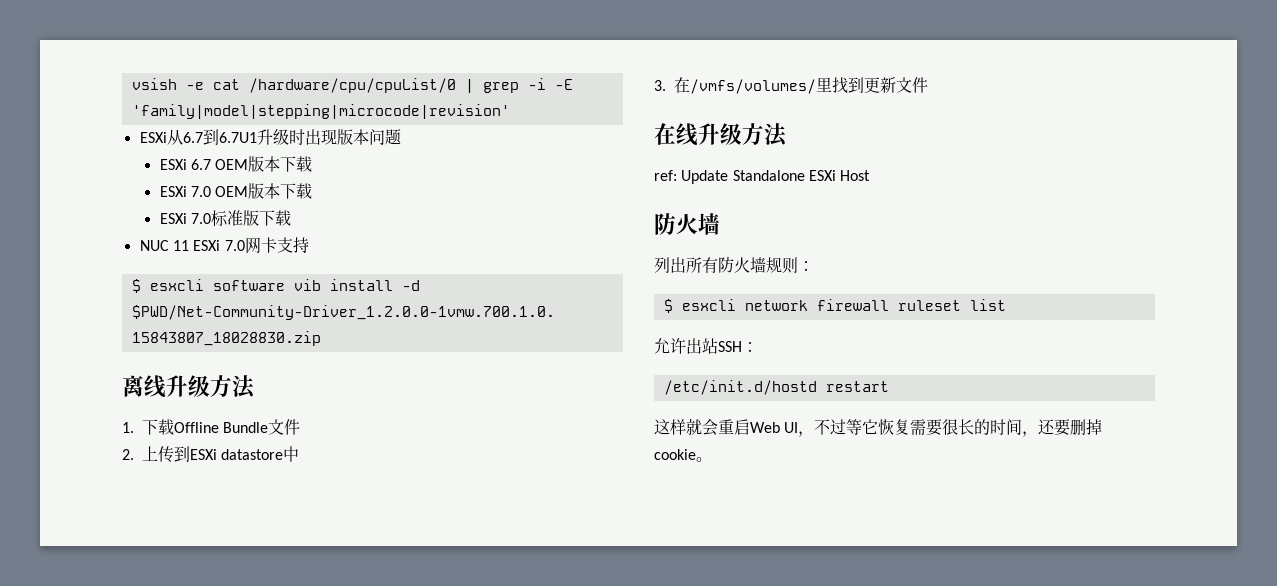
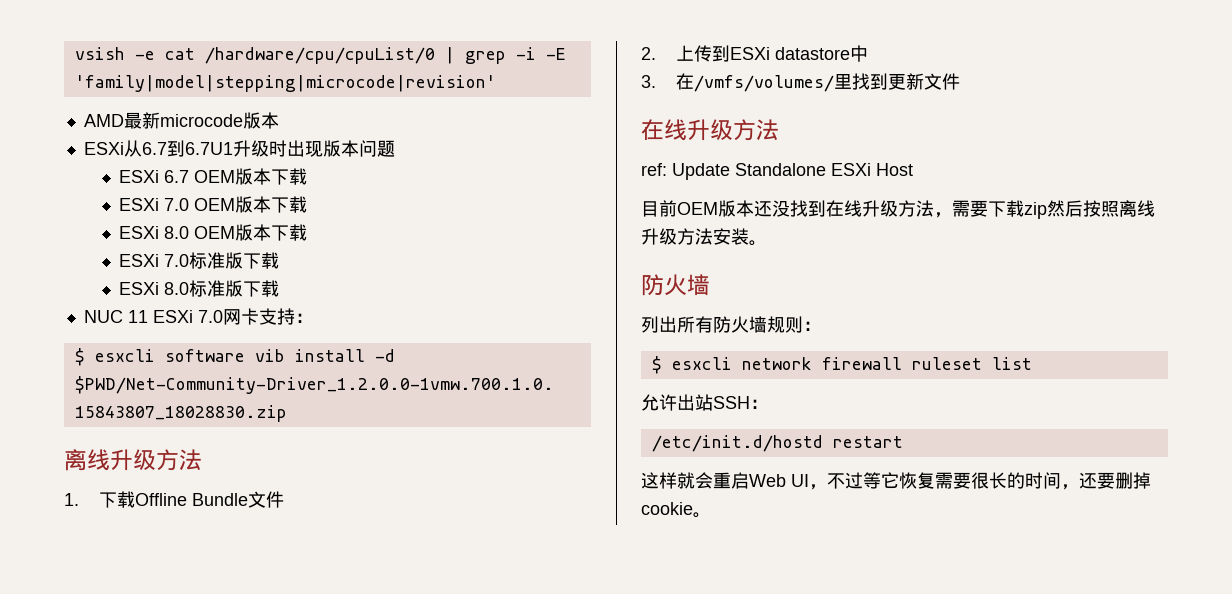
+ AMD最新microcode版本
+ ESXi 8.0 OEM版本下载
+ ESXi 8.0标准版下载
- NUC 11 ESXi 7.0网卡支持
+ NUC 11 ESXi 7.0网卡支持：
+ 目前OEM版本还没找到在线升级方法，需要下载zip然后按照离线升级方法安装。

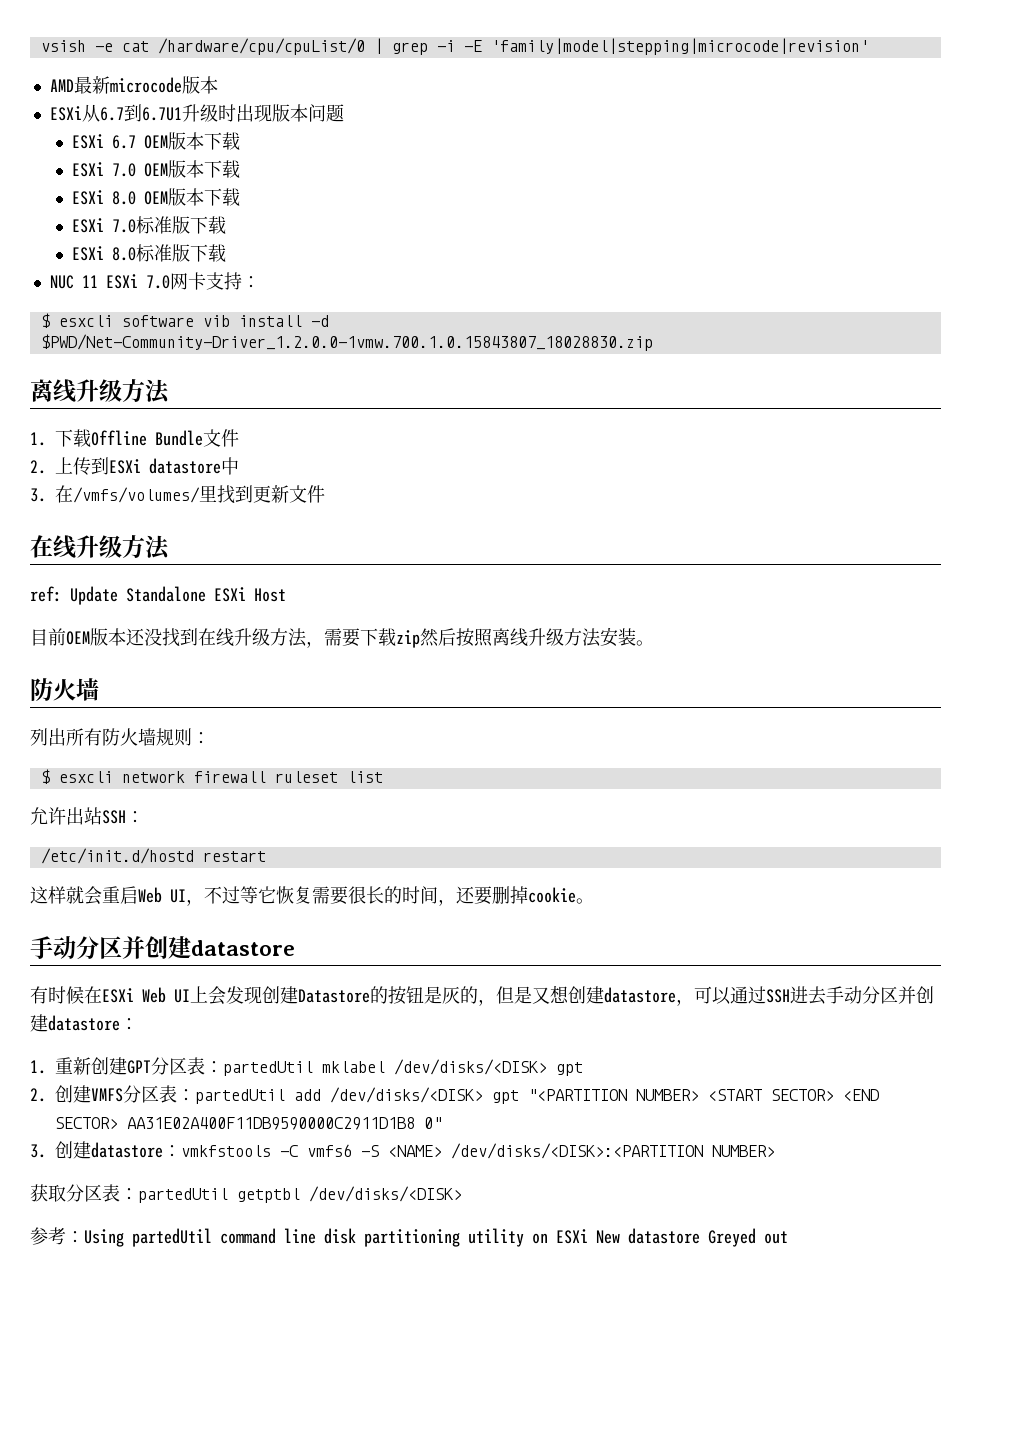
  这样就会重启Web UI，不过等它恢复需要很长的时间，还要删掉cookie。
+ 手动分区并创建datastore
+ 有时候在ESXi Web UI上会发现创建Datastore的按钮是灰的，但是又想创建datastore，可以通过SSH进去手动分区并创建datastore：
+ 1.重新创建GPT分区表：partedUtil mklabel /dev/disks/<DISK> gpt
+ 2.创建VMFS分区表：partedUtil add /dev/disks/<DISK> gpt "<PARTITION NUMBER> <START SECTOR> <END SECTOR> AA31E02A400F11DB9590000C2911D1B8 0"
+ 3.创建datastore：vmkfstools -C vmfs6 -S <NAME> /dev/disks/<DISK>:<PARTITION NUMBER>
+ 获取分区表：partedUtil getptbl /dev/disks/<DISK>
+ 参考：Using partedUtil command line disk partitioning utility on ESXi New datastore Greyed out

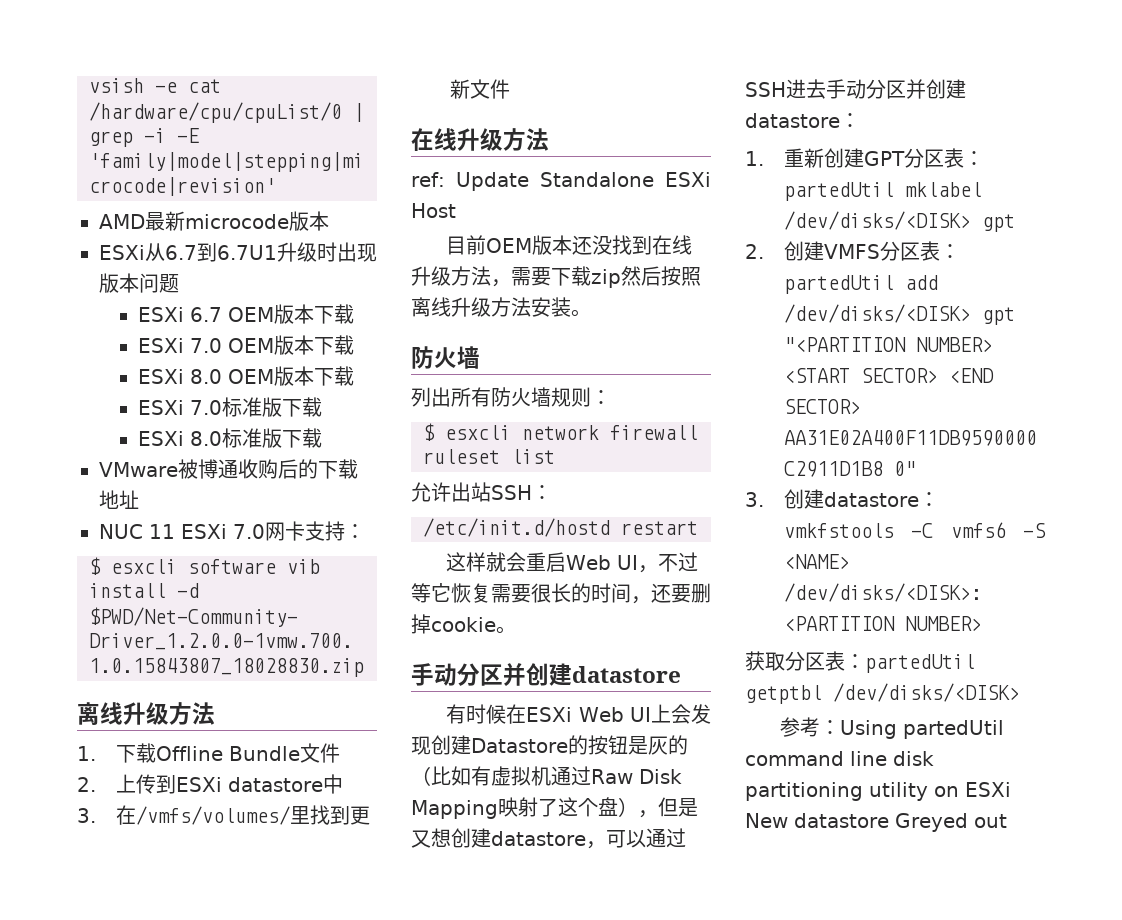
+ VMware被博通收购后的下载地址
- 有时候在ESXi Web UI上会发现创建Datastore的按钮是灰的，但是又想创建datastore，可以通过SSH进去手动分区并创建datastore：
+ 有时候在ESXi Web UI上会发现创建Datastore的按钮是灰的（比如有虚拟机通过Raw Disk Mapping映射了这个盘），但是又想创建datastore，可以通过SSH进去手动分区并创建datastore：

